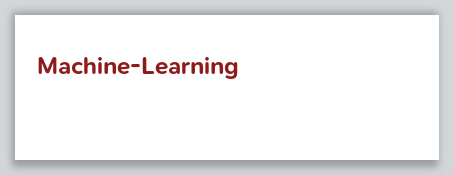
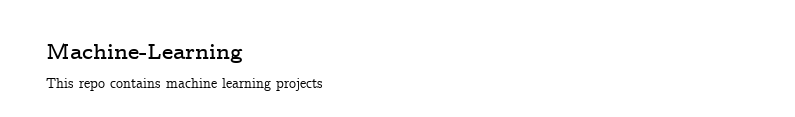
+ This repo contains machine learning projects

